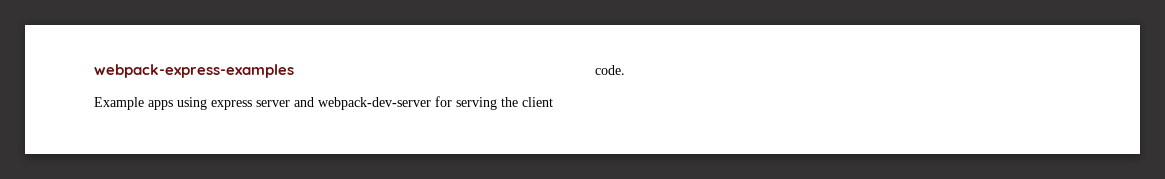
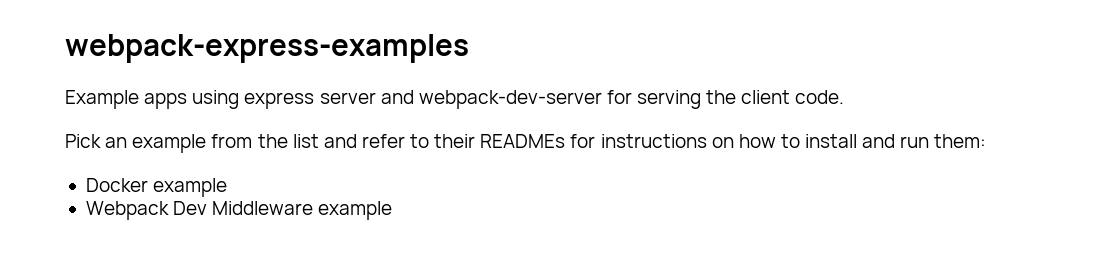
+ Pick an example from the list and refer to their READMEs for instructions on how to install and run them:
+ Docker example
+ Webpack Dev Middleware example

